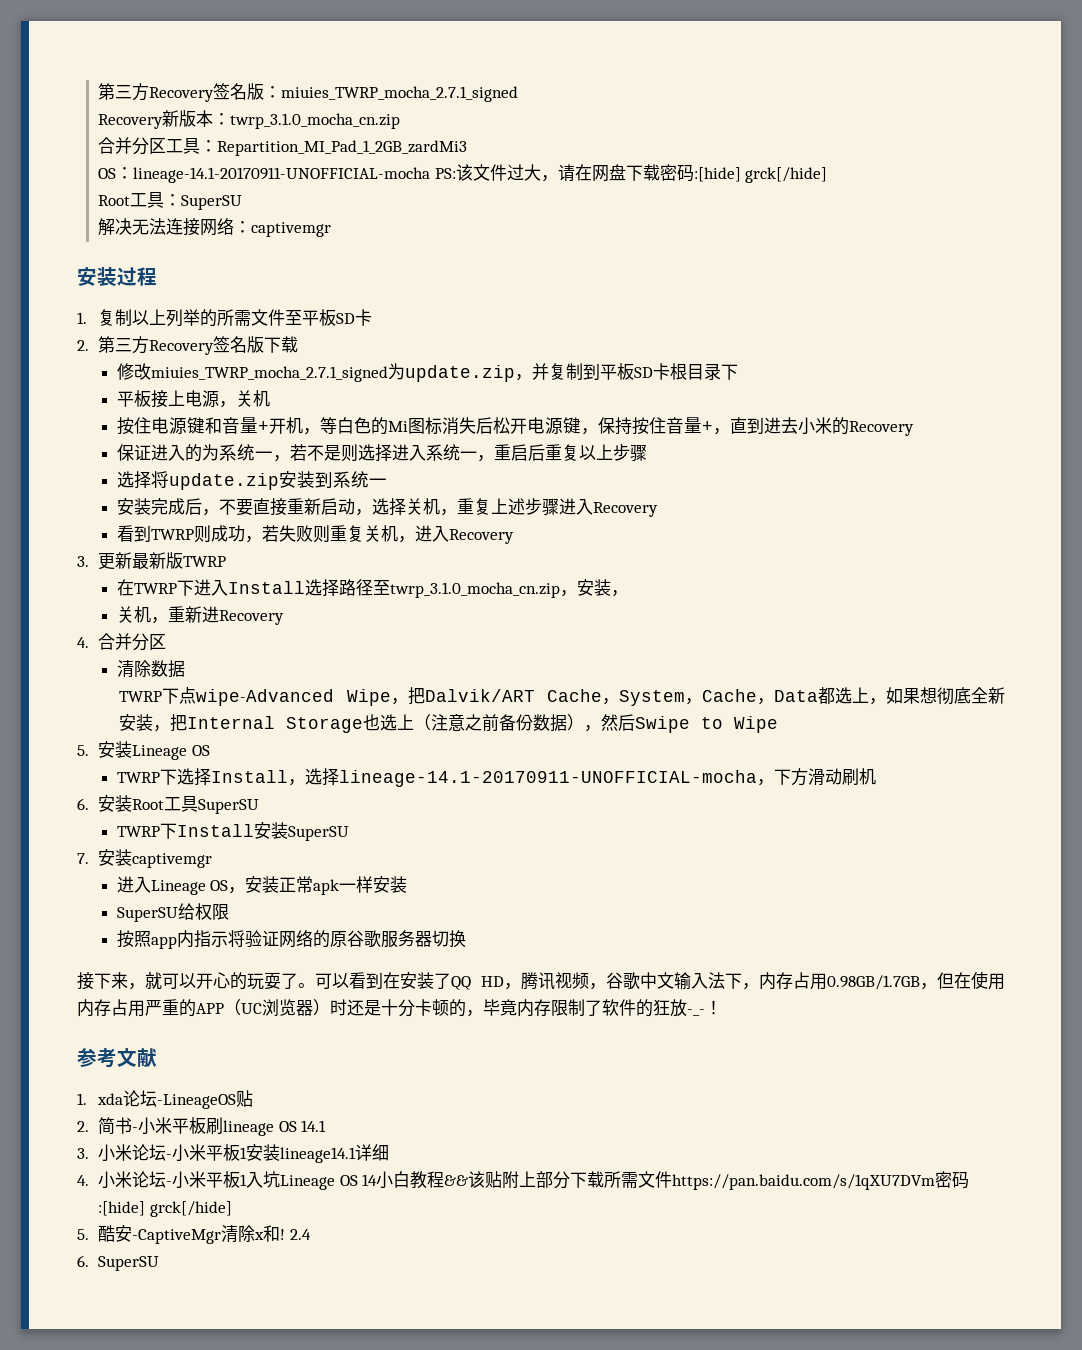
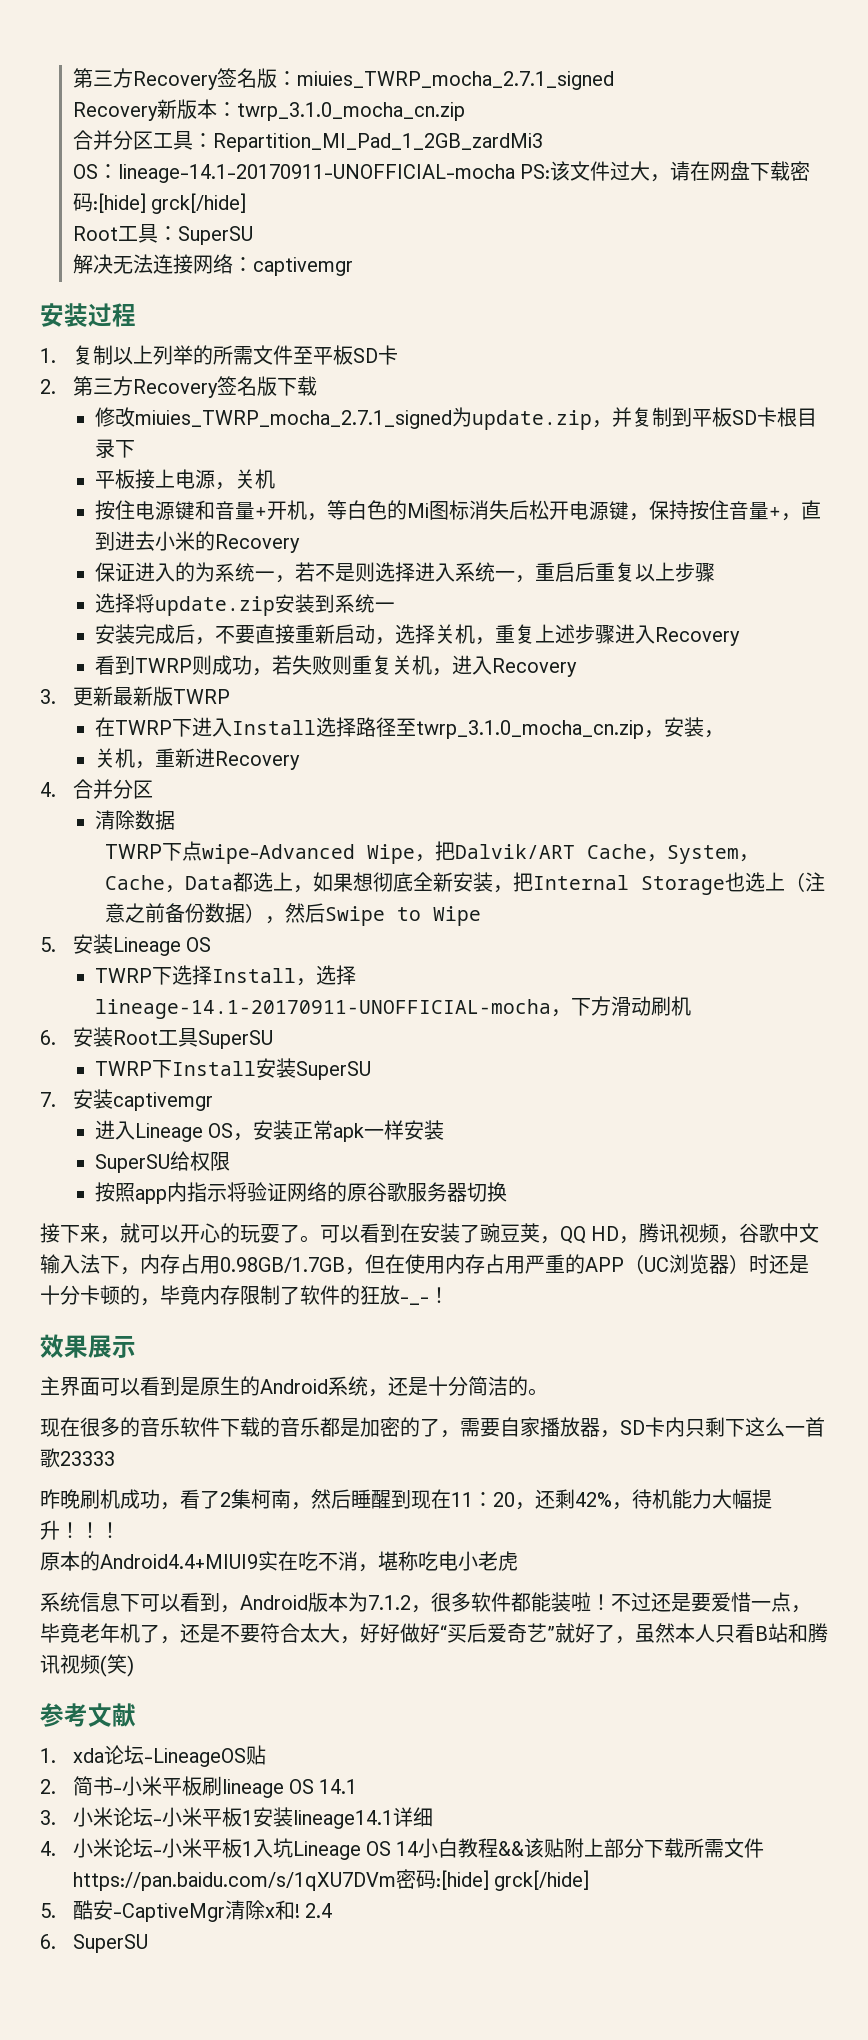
- 可以看到在安装了QQ HD，腾讯视频，谷歌中文输入法下，内存占用0.98GB/1.7GB，但在使用内存占用严重的APP（UC浏览器）时还是十分卡顿的，毕竟内存限制了软件的狂放-_-！
+ 可以看到在安装了豌豆荚，QQ HD，腾讯视频，谷歌中文输入法下，内存占用0.98GB/1.7GB，但在使用内存占用严重的APP（UC浏览器）时还是十分卡顿的，毕竟内存限制了软件的狂放-_-！
+ 效果展示
+ 主界面可以看到是原生的Android系统，还是十分简洁的。
+ 现在很多的音乐软件下载的音乐都是加密的了，需要自家播放器，SD卡内只剩下这么一首歌23333
+ 昨晚刷机成功，看了2集柯南，然后睡醒到现在11：20，还剩42%，待机能力大幅提升！！！
+ 原本的Android4.4+MIUI9实在吃不消，堪称吃电小老虎
+ 系统信息下可以看到，Android版本为7.1.2，很多软件都能装啦！不过还是要爱惜一点，毕竟老年机了，还是不要符合太大，好好做好“买后爱奇艺”就好了，虽然本人只看B站和腾讯视频(笑)

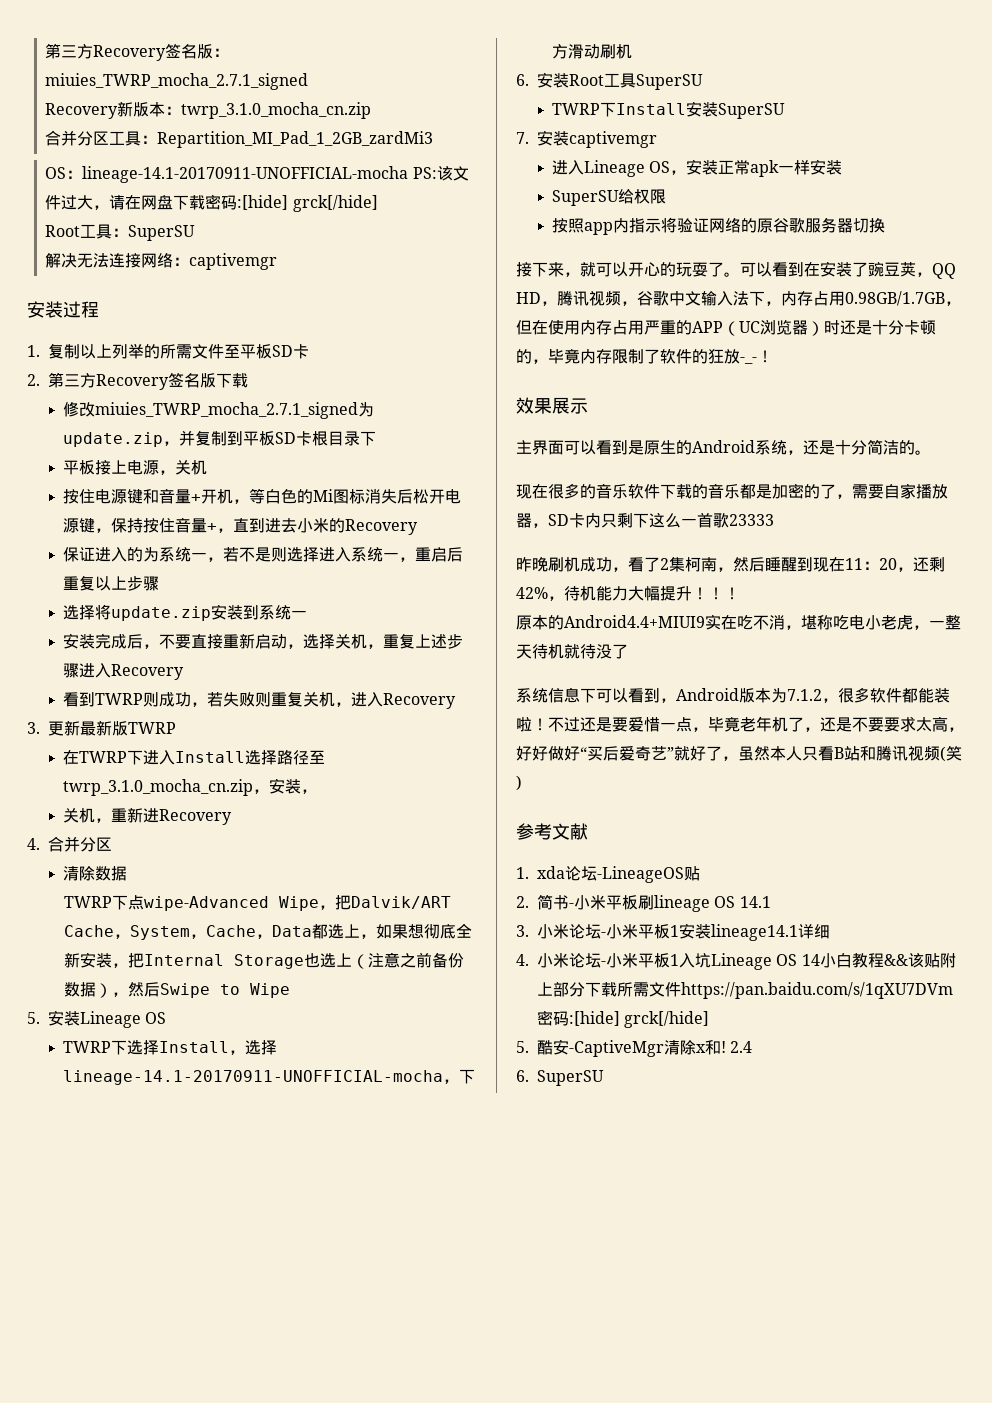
- 原本的Android4.4+MIUI9实在吃不消，堪称吃电小老虎
+ 原本的Android4.4+MIUI9实在吃不消，堪称吃电小老虎，一整天待机就待没了
- 不过还是要爱惜一点，毕竟老年机了，还是不要符合太大，好好做好“买后爱奇艺”就好了，虽然本人只看B站和腾讯视频(笑)
+ 不过还是要爱惜一点，毕竟老年机了，还是不要要求太高，好好做好“买后爱奇艺”就好了，虽然本人只看B站和腾讯视频(笑)

